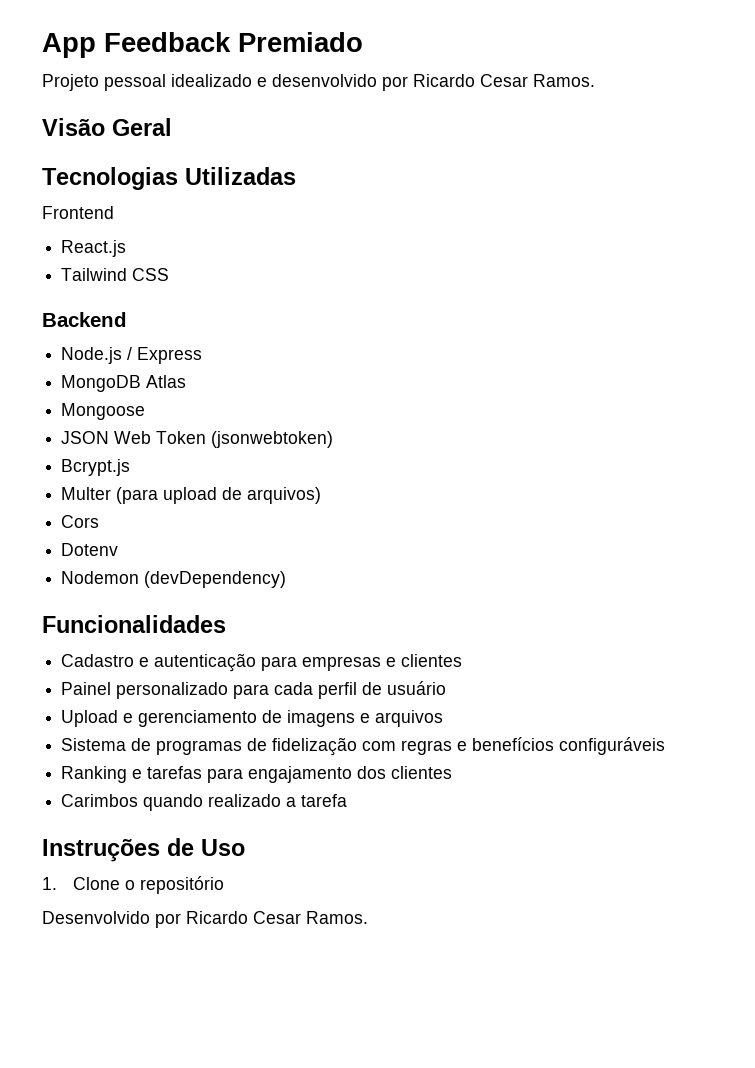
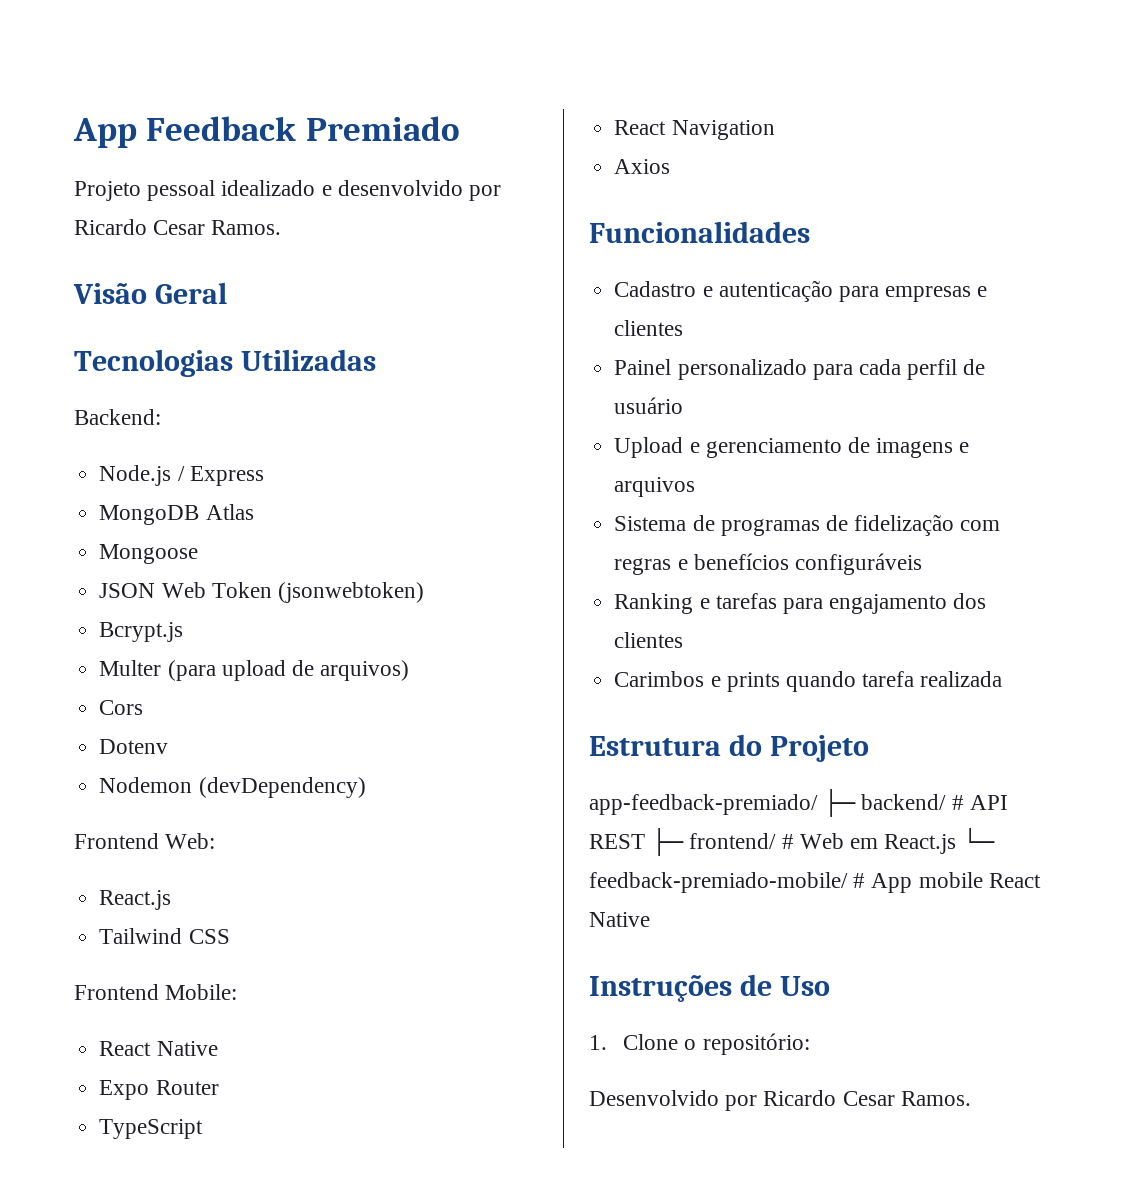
- Frontend
- React.js
- Tailwind CSS
- Backend
+ Backend:
+ Frontend Web:
+ React.js
+ Tailwind CSS
+ Frontend Mobile:
+ React Native
+ Expo Router
+ TypeScript
+ React Navigation
+ Axios
- Carimbos quando realizado a tarefa
+ Carimbos e prints quando tarefa realizada
+ Estrutura do Projeto
+ app-feedback-premiado/ ├─ backend/ # API REST ├─ frontend/ # Web em React.js └─ feedback-premiado-mobile/ # App mobile React Native
- 1. Clone o repositório
+ 1. Clone o repositório:

